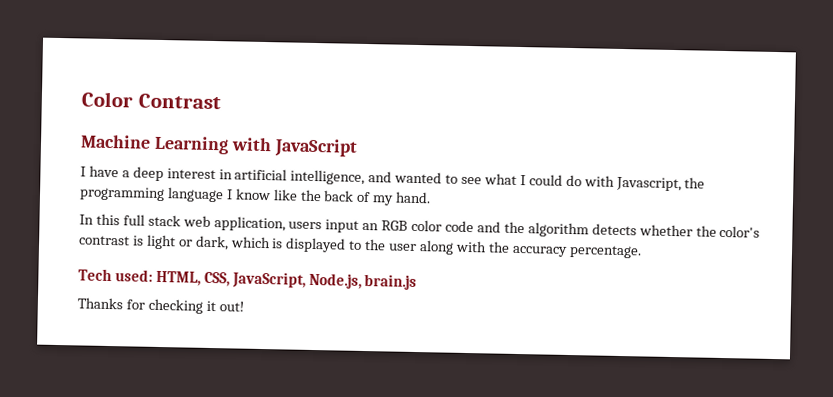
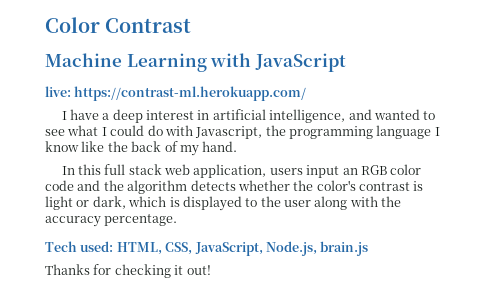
+ live: https://contrast-ml.herokuapp.com/

